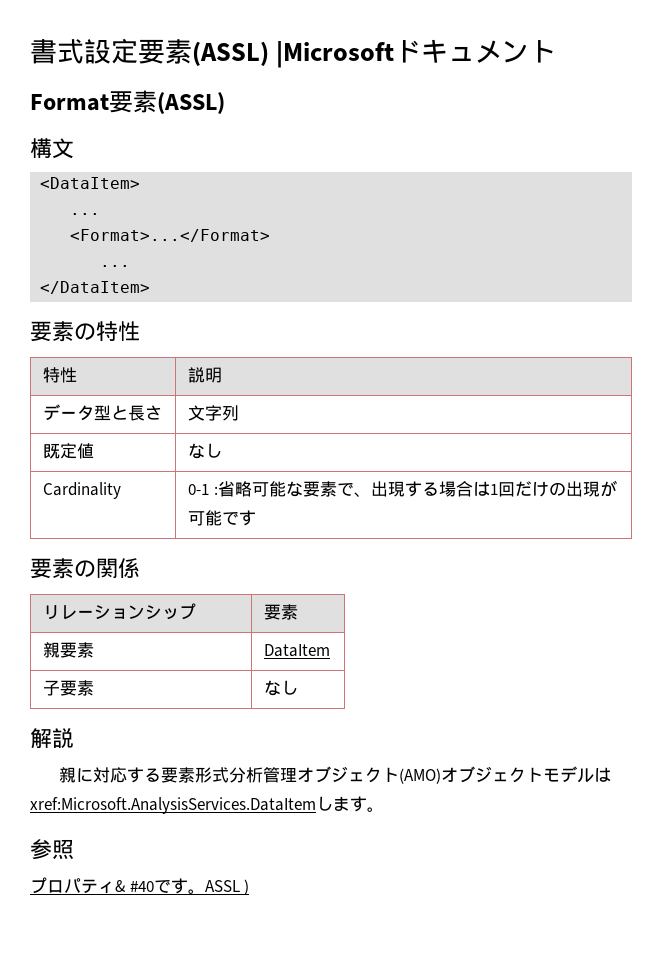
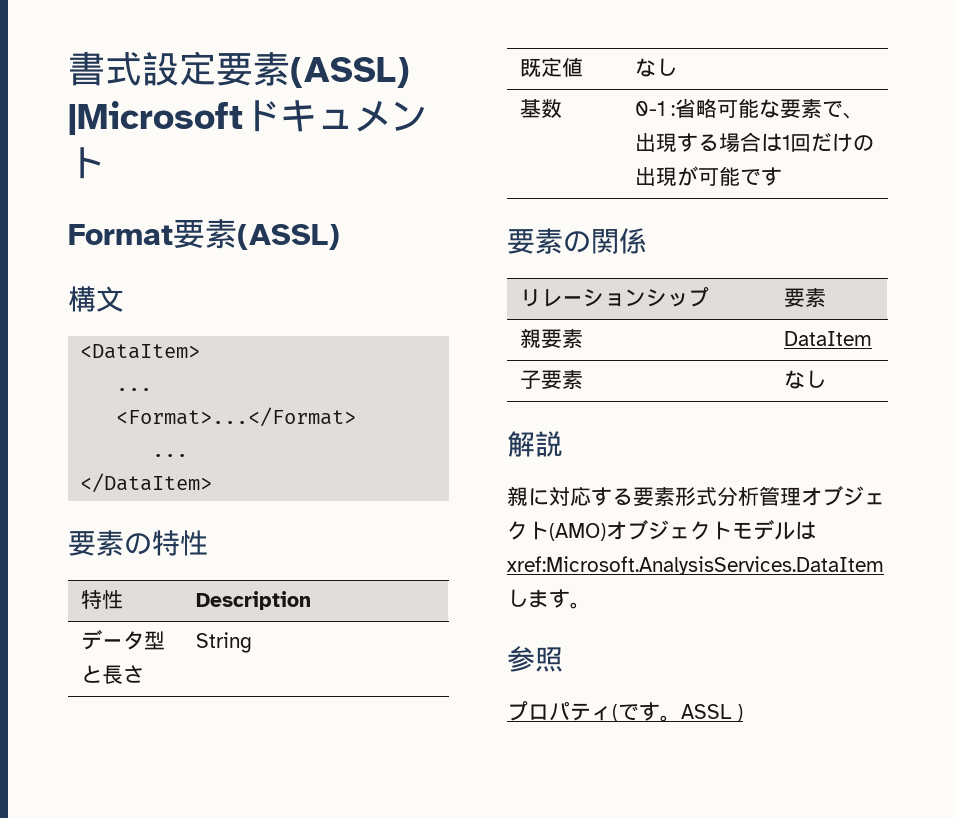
- 特性 | 説明
+ 特性 | Description
- データ型と長さ | 文字列
+ データ型と長さ | String
- Cardinality | 0-1 :省略可能な要素で、出現する場合は1回だけの出現が可能です
+ 基数 | 0-1 :省略可能な要素で、出現する場合は1回だけの出現が可能です
- プロパティ& #40です。
+ プロパティ(です。

